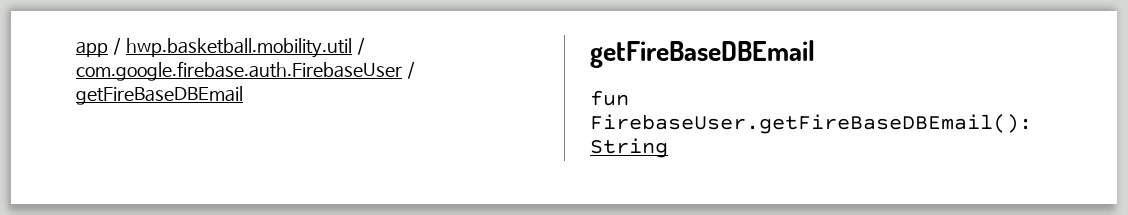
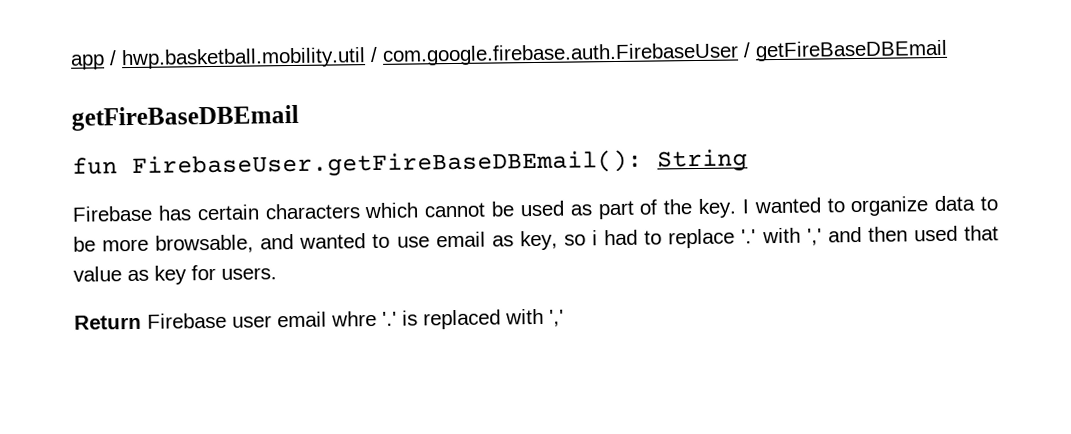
+ Firebase has certain characters which cannot be used as part of the key. I wanted to organize data to be more browsable, and wanted to use email as key, so i had to replace '.' with ',' and then used that value as key for users.
+ Return Firebase user email whre '.' is replaced with ','

